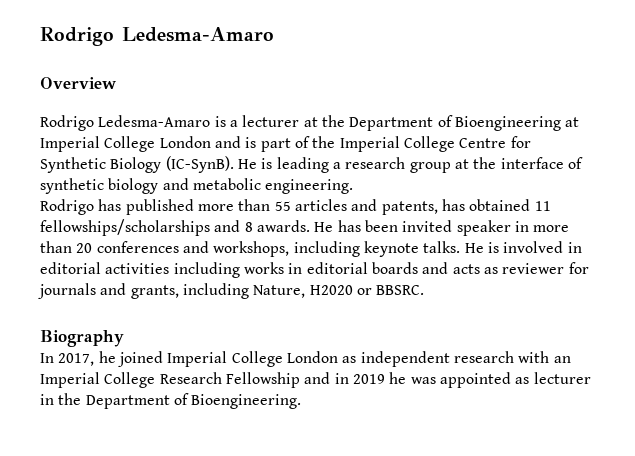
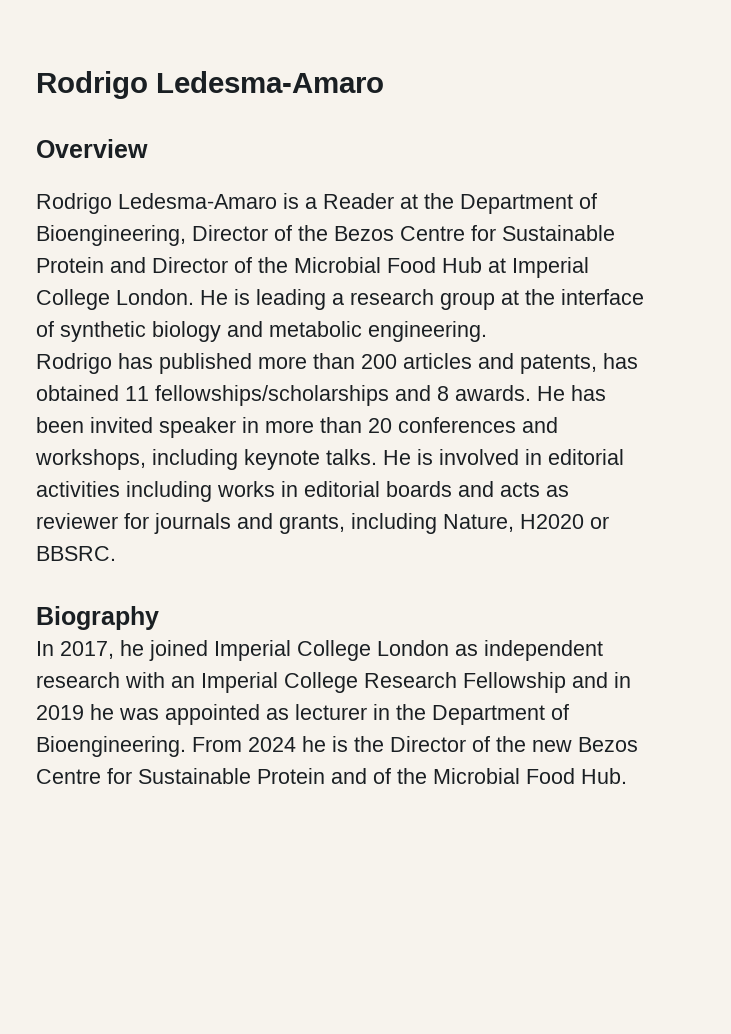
- Rodrigo Ledesma-Amaro is a lecturer at the Department of Bioengineering at Imperial College London and is part of the Imperial College Centre for Synthetic Biology (IC-SynB).
+ Rodrigo Ledesma-Amaro is a Reader at the Department of Bioengineering, Director of the Bezos Centre for Sustainable Protein and Director of the Microbial Food Hub at Imperial College London.
- Rodrigo has published more than 55 articles and patents, has obtained 11 fellowships/scholarships and 8 awards.
+ Rodrigo has published more than 200 articles and patents, has obtained 11 fellowships/scholarships and 8 awards.
+ From 2024 he is the Director of the new Bezos Centre for Sustainable Protein and of the Microbial Food Hub.

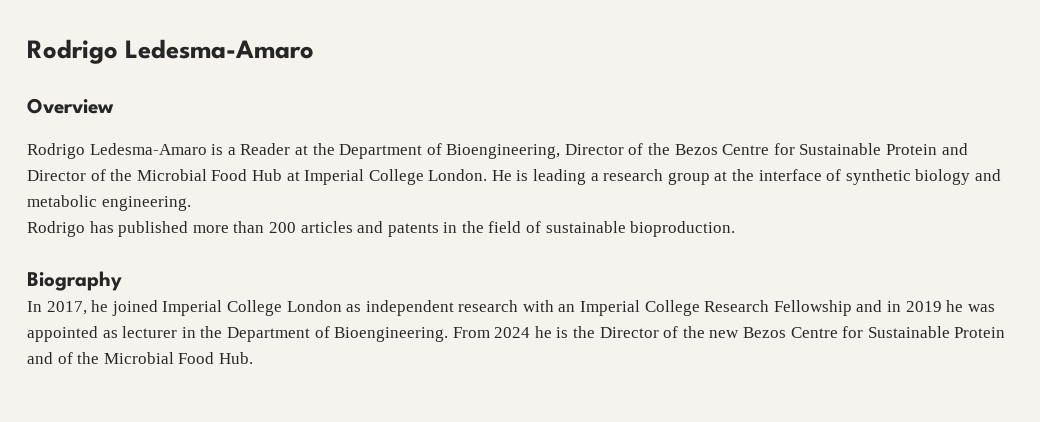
- Rodrigo has published more than 200 articles and patents, has obtained 11 fellowships/scholarships and 8 awards. He has been invited speaker in more than 20 conferences and workshops, including keynote talks. He is involved in editorial activities including works in editorial boards and acts as reviewer for journals and grants, including Nature, H2020 or BBSRC.
+ Rodrigo has published more than 200 articles and patents in the field of sustainable bioproduction.

